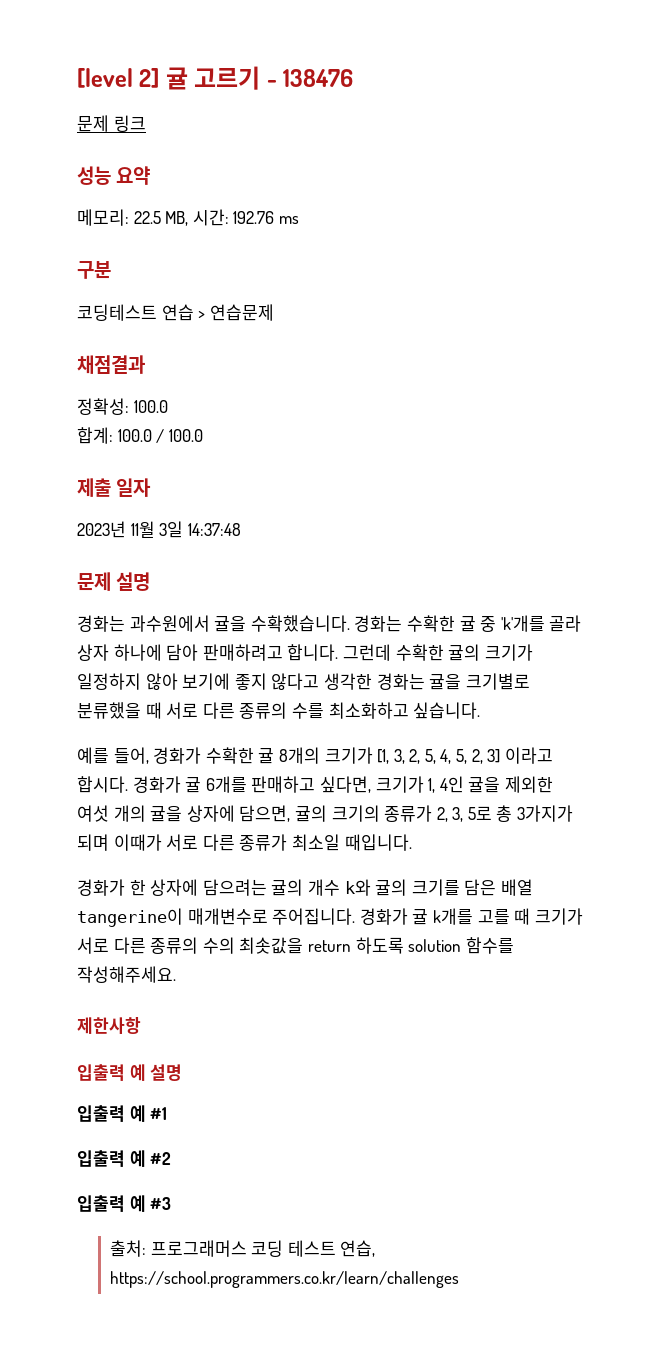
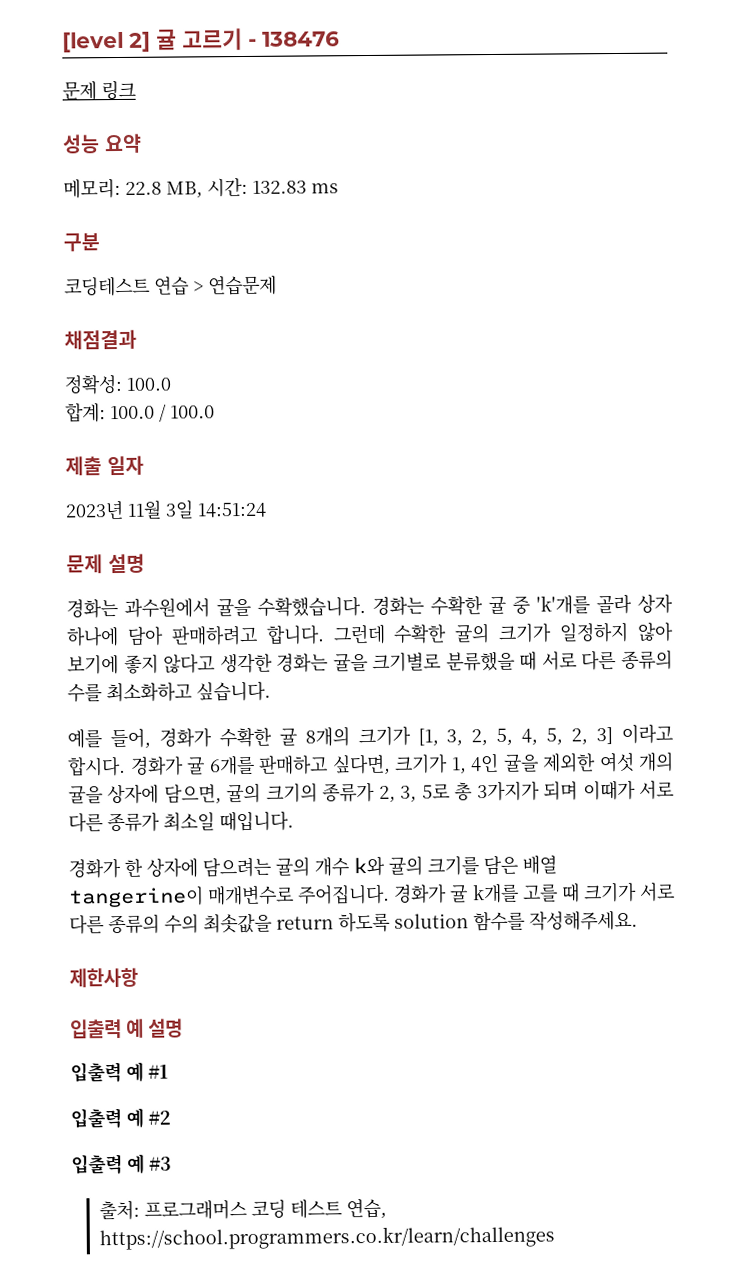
- 메모리: 22.5 MB, 시간: 192.76 ms
+ 메모리: 22.8 MB, 시간: 132.83 ms
- 2023년 11월 3일 14:37:48
+ 2023년 11월 3일 14:51:24

